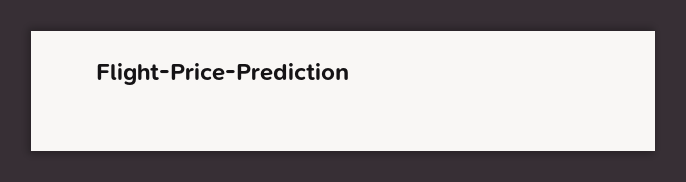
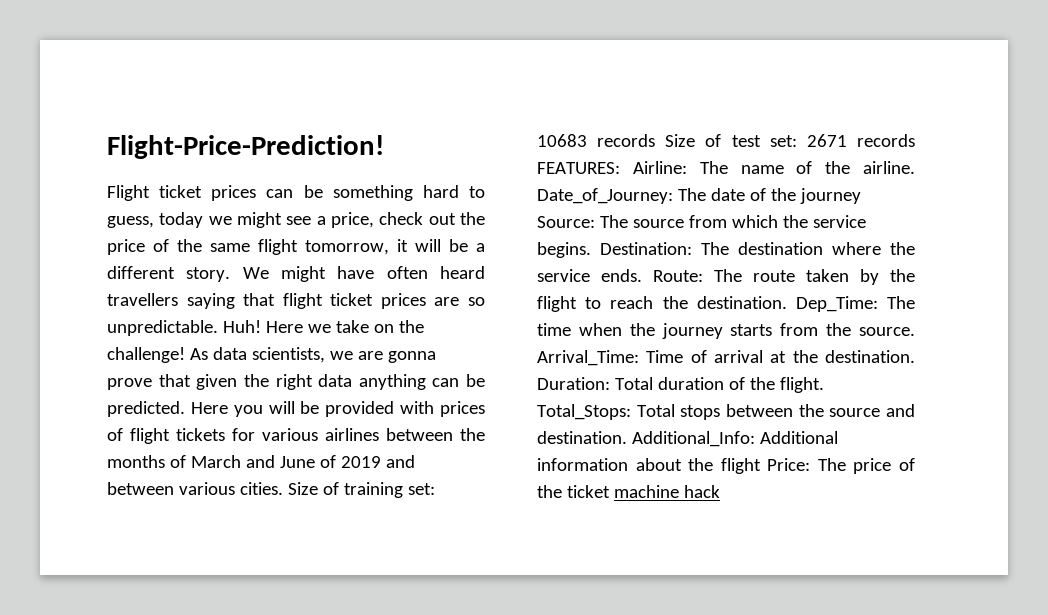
- Flight-Price-Prediction
+ Flight-Price-Prediction!
+ Flight ticket prices can be something hard to guess, today we might see a price, check out the price of the same flight tomorrow, it will be a different story. We might have often heard travellers saying that flight ticket prices are so unpredictable. Huh! Here we take on the challenge! As data scientists, we are gonna prove that given the right data anything can be predicted. Here you will be provided with prices of flight tickets for various airlines between the months of March and June of 2019 and between various cities. Size of training set: 10683 records Size of test set: 2671 records FEATURES: Airline: The name of the airline. Date_of_Journey: The date of the journey Source: The source from which the service begins. Destination: The destination where the service ends. Route: The route taken by the flight to reach the destination. Dep_Time: The time when the journey starts from the source. Arrival_Time: Time of arrival at the destination. Duration: Total duration of the flight. Total_Stops: Total stops between the source and destination. Additional_Info: Additional information about the flight Price: The price of the ticket machine hack

